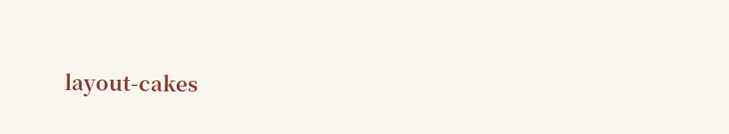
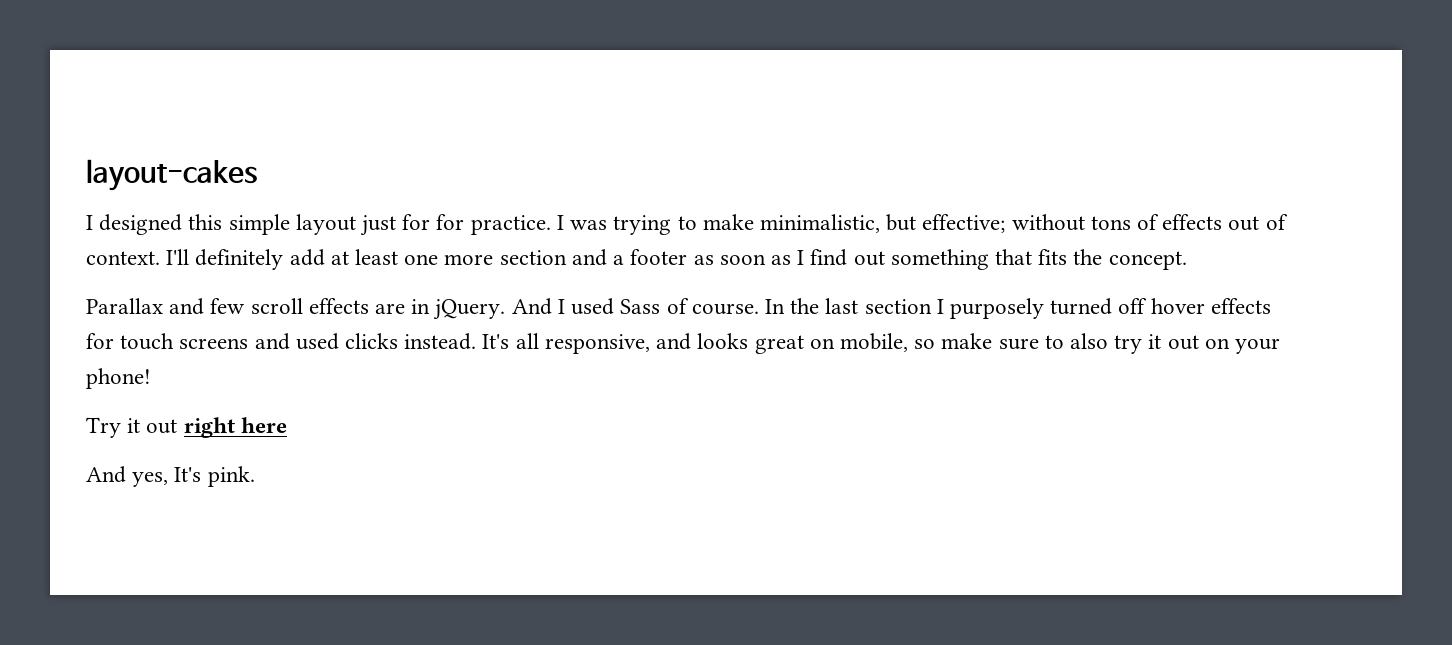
+ I designed this simple layout just for for practice. I was trying to make minimalistic, but effective; without tons of effects out of context. I'll definitely add at least one more section and a footer as soon as I find out something that fits the concept.
+ Parallax and few scroll effects are in jQuery. And I used Sass of course. In the last section I purposely turned off hover effects for touch screens and used clicks instead. It's all responsive, and looks great on mobile, so make sure to also try it out on your phone!
+ Try it out right here
+ And yes, It's pink.

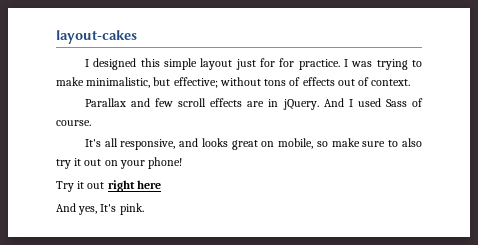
- I'll definitely add at least one more section and a footer as soon as I find out something that fits the concept.
- And I used Sass of course. In the last section I purposely turned off hover effects for touch screens and used clicks instead. It's all responsive, and looks great on mobile, so make sure to also try it out on your phone!
+ And I used Sass of course.
+ It's all responsive, and looks great on mobile, so make sure to also try it out on your phone!

